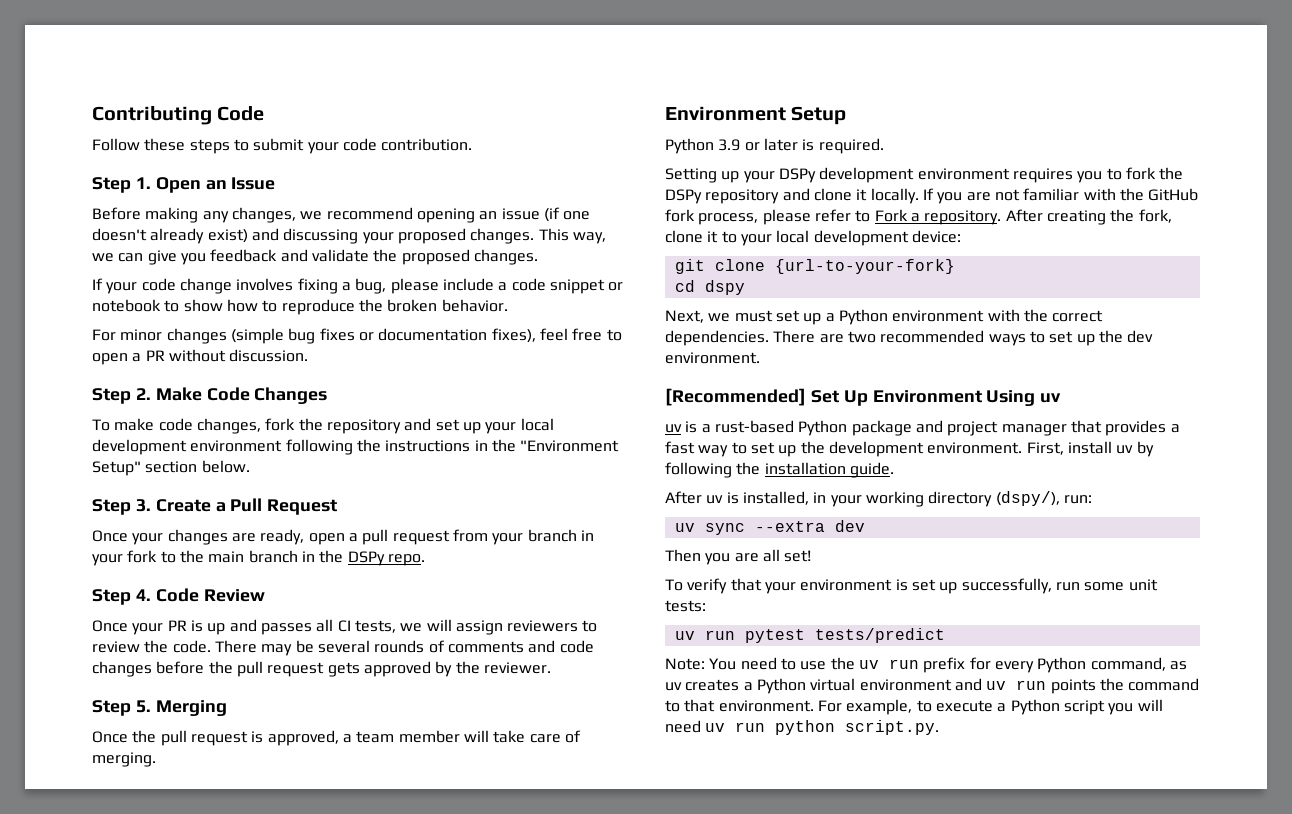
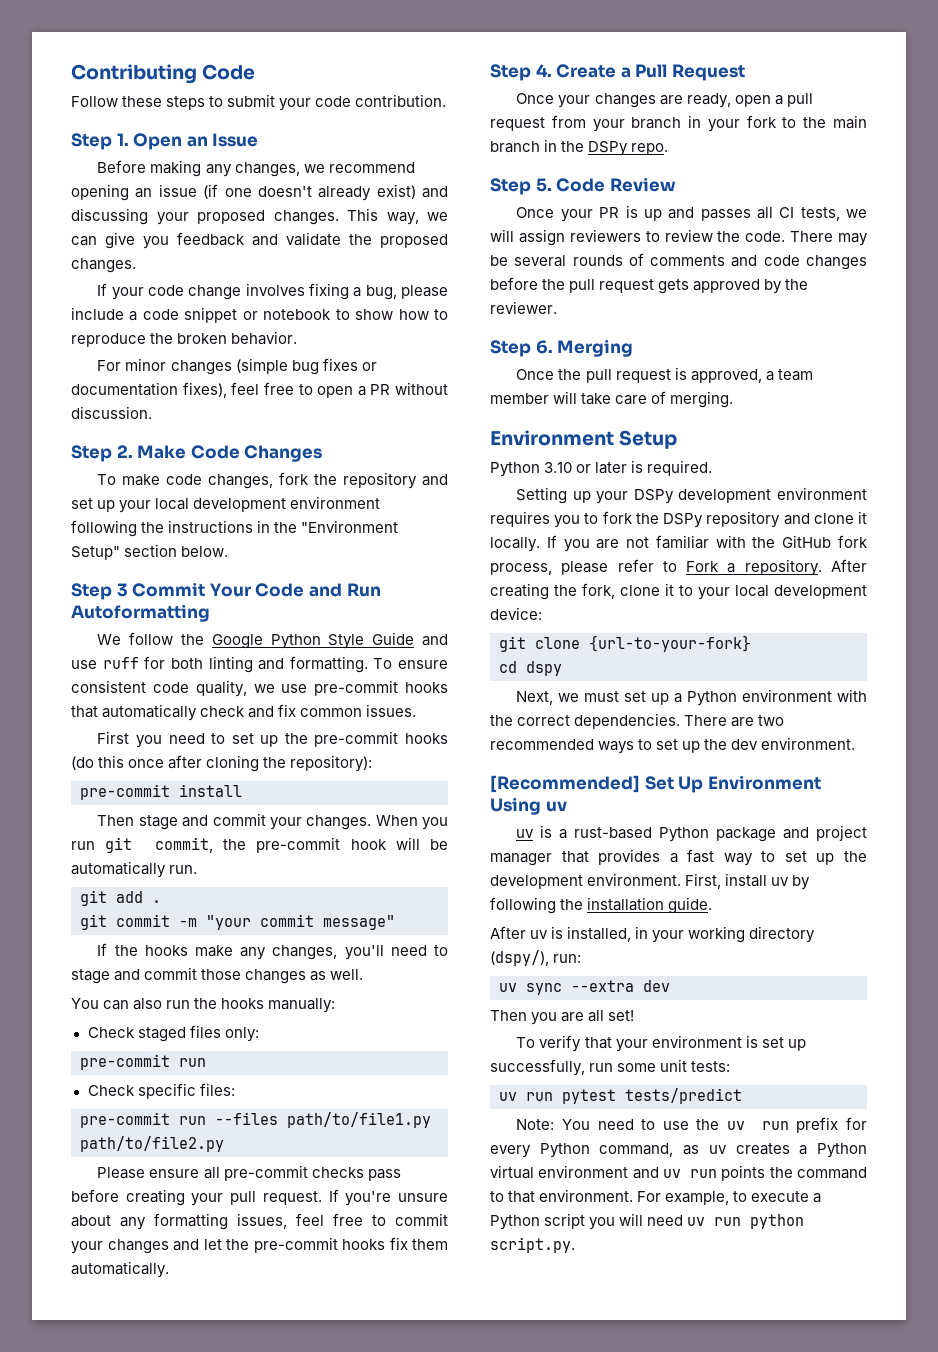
- Step 3. Create a Pull Request
+ Step 3 Commit Your Code and Run Autoformatting
+ We follow the Google Python Style Guide and use ruff for both linting and formatting. To ensure consistent code quality, we use pre-commit hooks that automatically check and fix common issues.
+ First you need to set up the pre-commit hooks (do this once after cloning the repository):
+ pre-commit install
+ Then stage and commit your changes. When you run git commit, the pre-commit hook will be automatically run.
+ git add .
+ git commit -m "your commit message"
+ If the hooks make any changes, you'll need to stage and commit those changes as well.
+ You can also run the hooks manually:
+ Check staged files only:
+ pre-commit run
+ Check specific files:
+ pre-commit run --files path/to/file1.py path/to/file2.py
+ Please ensure all pre-commit checks pass before creating your pull request. If you're unsure about any formatting issues, feel free to commit your changes and let the pre-commit hooks fix them automatically.
+ Step 4. Create a Pull Request
- Step 4. Code Review
+ Step 5. Code Review
- Step 5. Merging
+ Step 6. Merging
- Python 3.9 or later is required.
+ Python 3.10 or later is required.

